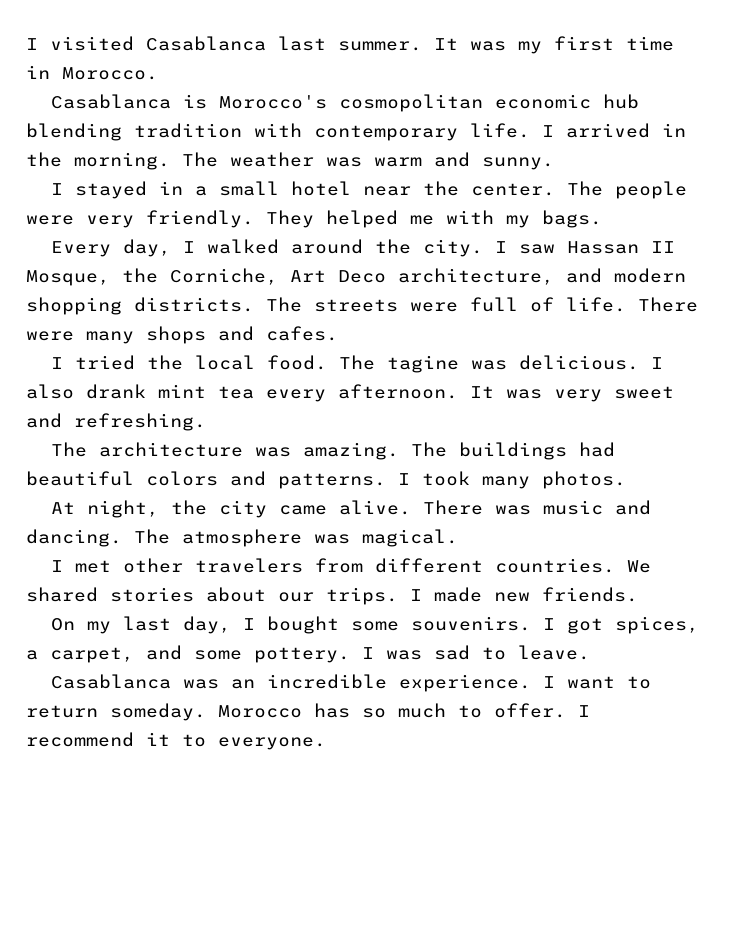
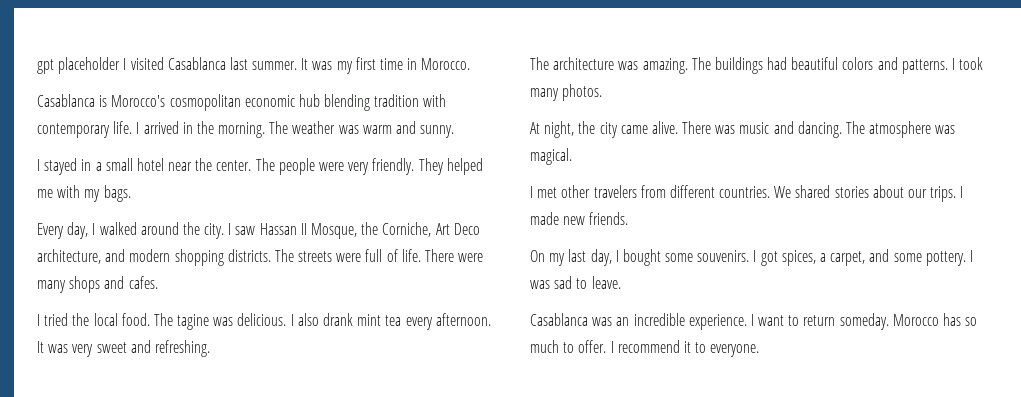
- I visited Casablanca last summer.
+ gpt placeholder I visited Casablanca last summer.

